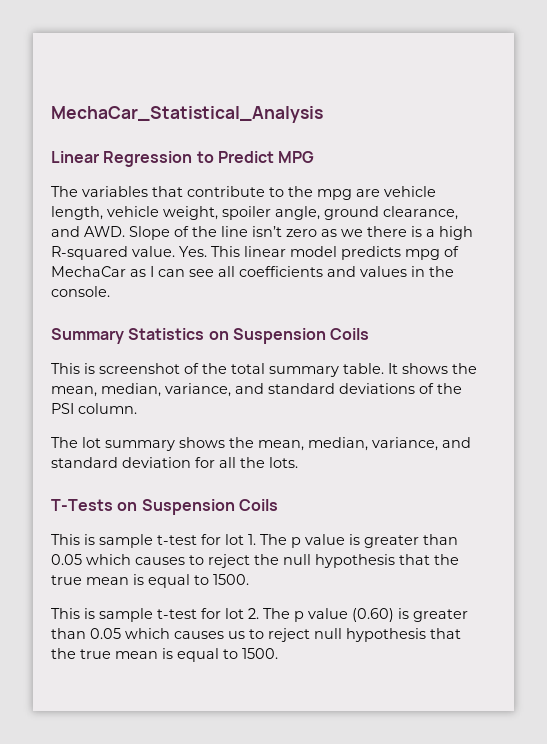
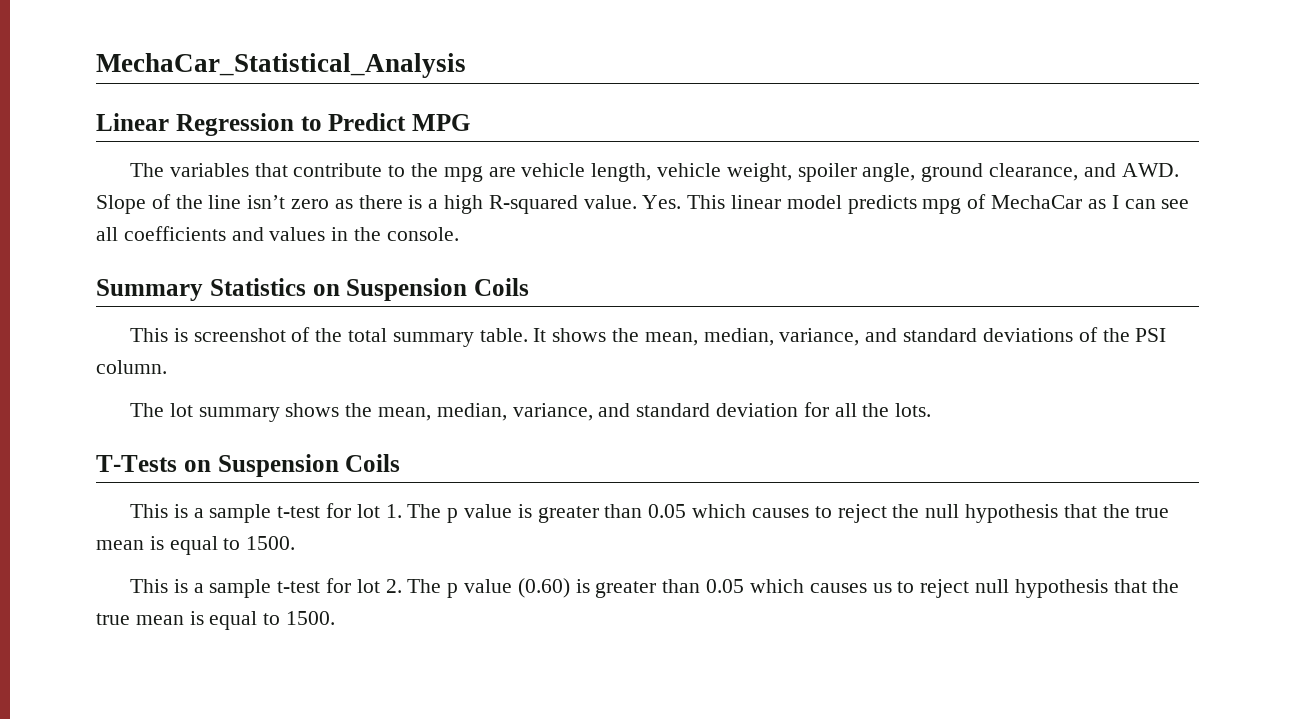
- The variables that contribute to the mpg are vehicle length, vehicle weight, spoiler angle, ground clearance, and AWD. Slope of the line isn’t zero as we there is a high R-squared value.
+ The variables that contribute to the mpg are vehicle length, vehicle weight, spoiler angle, ground clearance, and AWD. Slope of the line isn’t zero as there is a high R-squared value.
- This is sample t-test for lot 1. The p value is greater than 0.05 which causes to reject the null hypothesis that the true mean is equal to 1500.
+ This is a sample t-test for lot 1. The p value is greater than 0.05 which causes to reject the null hypothesis that the true mean is equal to 1500.
- This is sample t-test for lot 2. The p value (0.60) is greater than 0.05 which causes us to reject null hypothesis that the true mean is equal to 1500.
+ This is a sample t-test for lot 2. The p value (0.60) is greater than 0.05 which causes us to reject null hypothesis that the true mean is equal to 1500.

